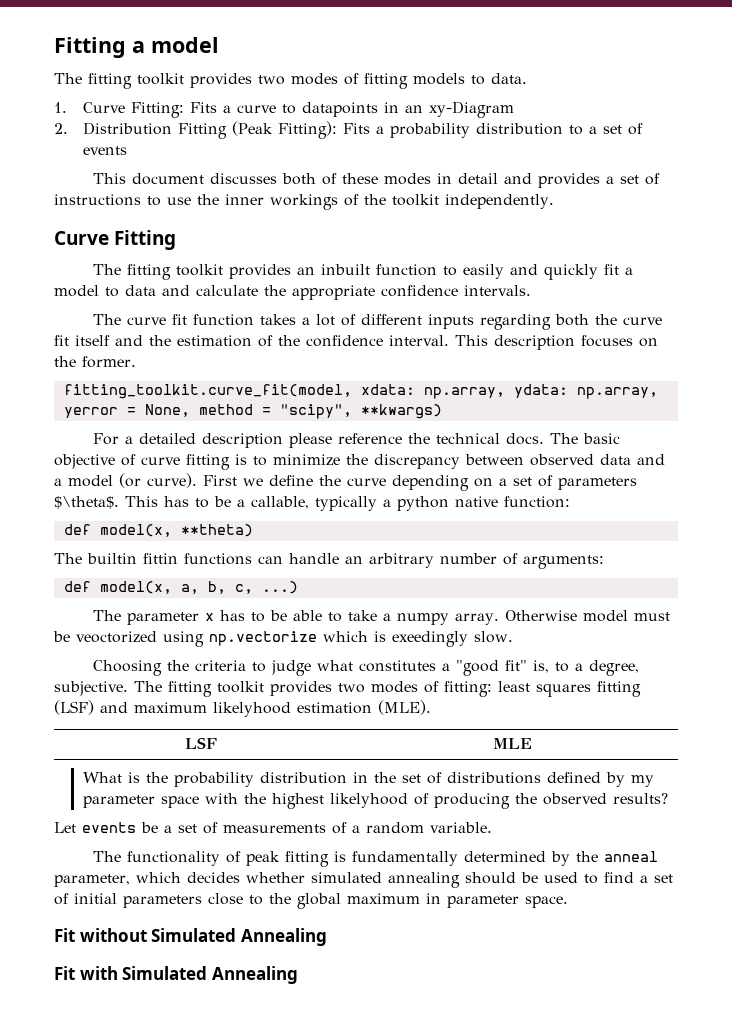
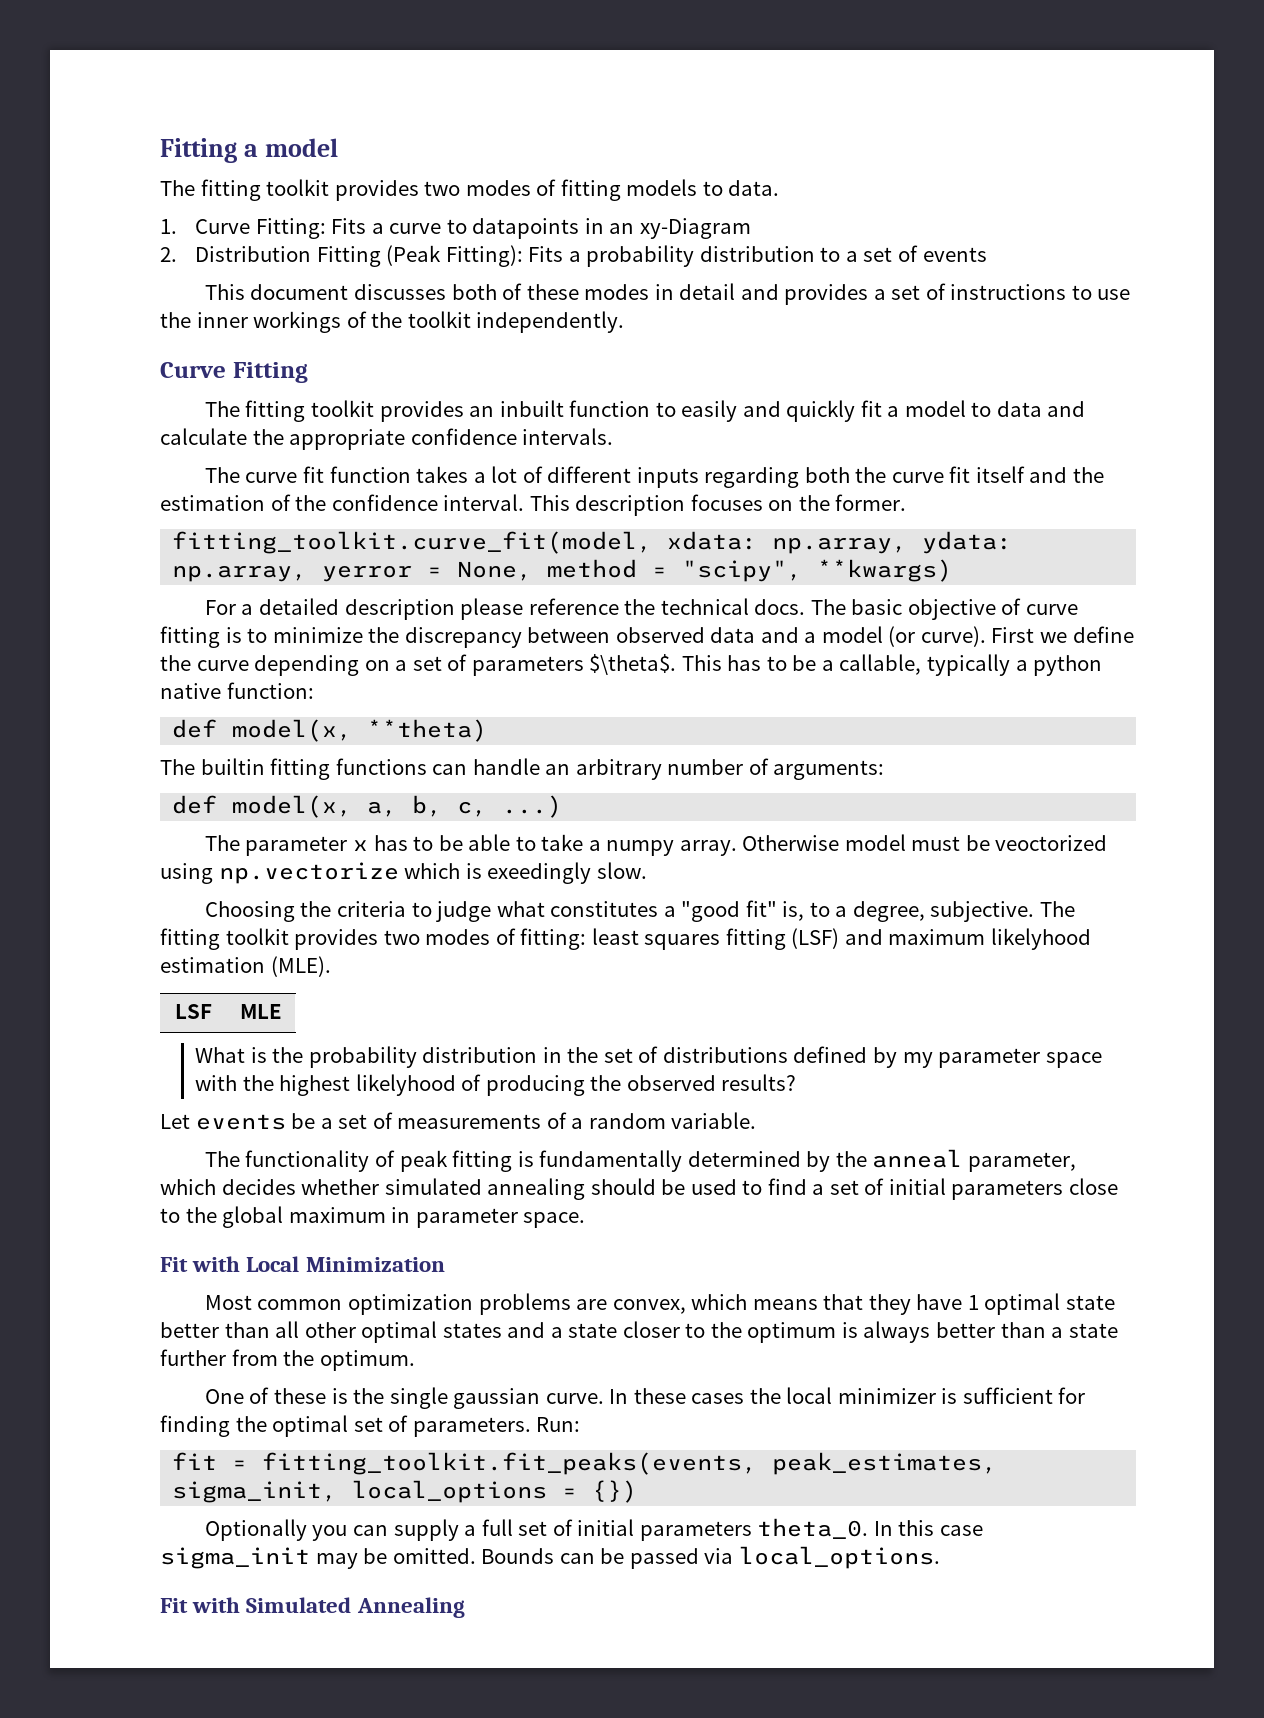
- The builtin fittin functions can handle an arbitrary number of arguments:
+ The builtin fitting functions can handle an arbitrary number of arguments:
- Fit without Simulated Annealing
+ Fit with Local Minimization
+ Most common optimization problems are convex, which means that they have 1 optimal state better than all other optimal states and a state closer to the optimum is always better than a state further from the optimum.
+ One of these is the single gaussian curve. In these cases the local minimizer is sufficient for finding the optimal set of parameters. Run:
+ fit = fitting_toolkit.fit_peaks(events, peak_estimates, sigma_init, local_options = {})
+ Optionally you can supply a full set of initial parameters theta_0. In this case sigma_init may be omitted. Bounds can be passed via local_options.

